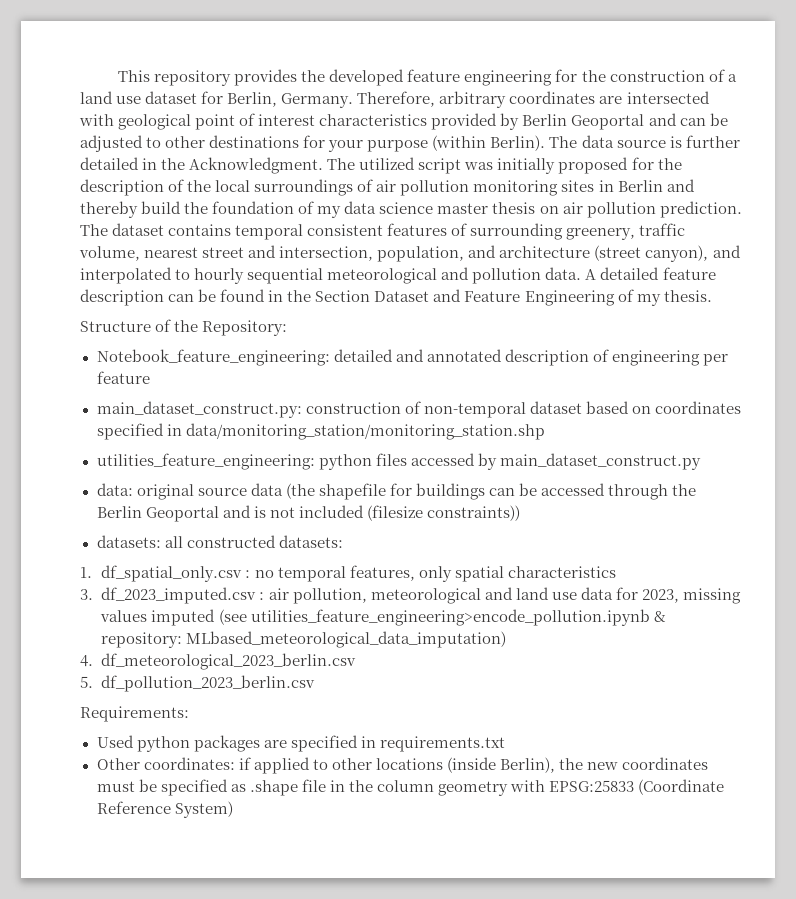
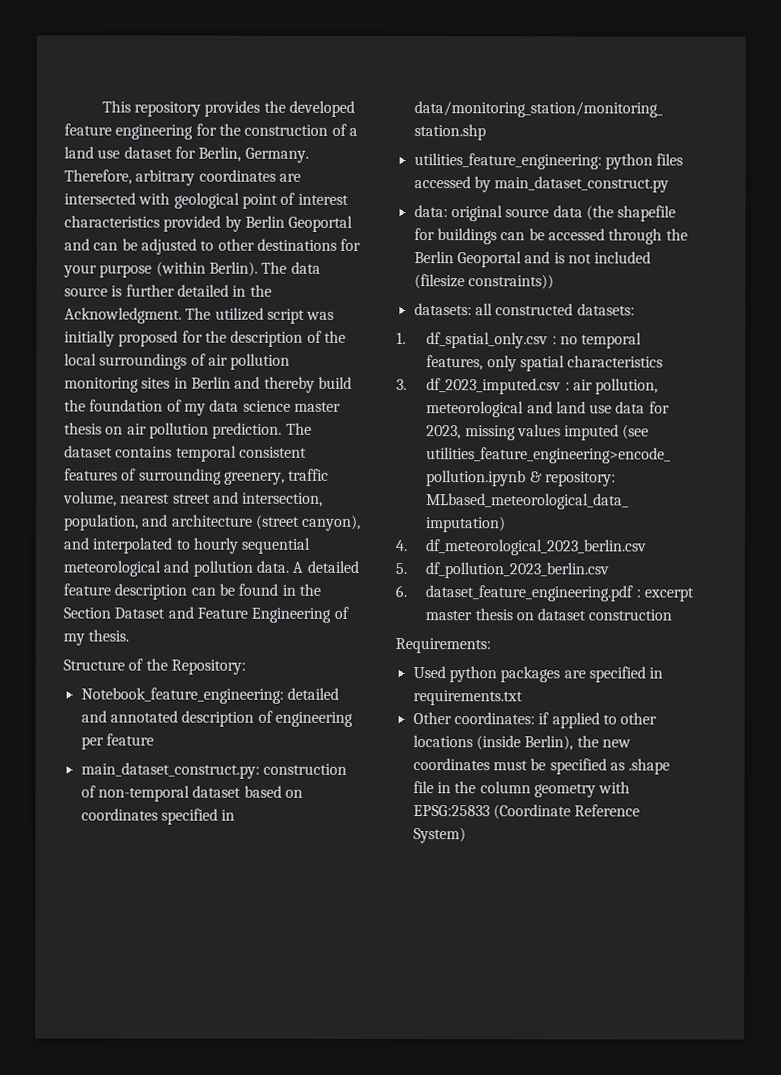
+ 6. dataset_feature_engineering.pdf : excerpt master thesis on dataset construction

